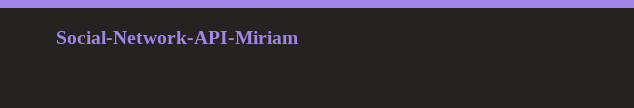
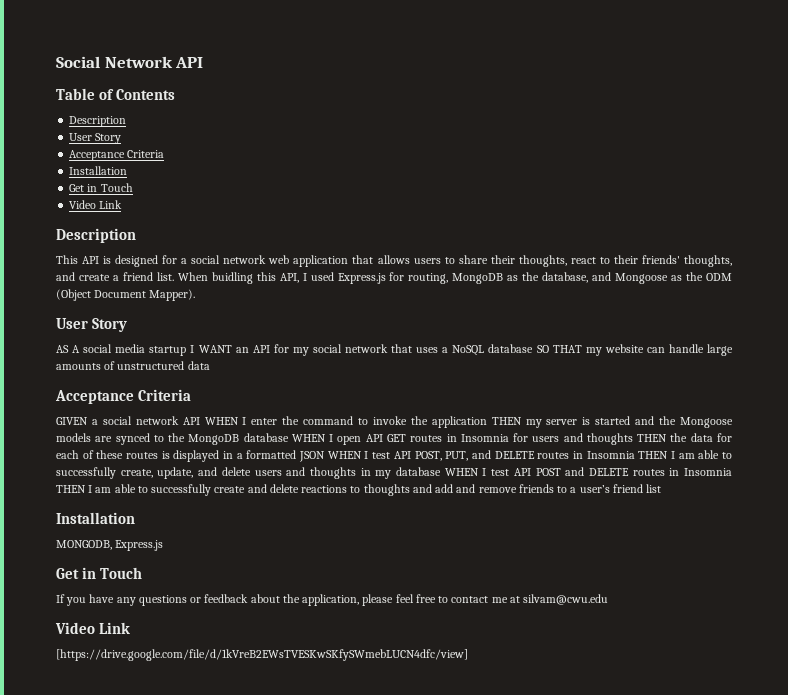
- Social-Network-API-Miriam
+ Social Network API
+ Table of Contents
+ Description
+ User Story
+ Acceptance Criteria
+ Installation
+ Get in Touch
+ Video Link
+ Description
+ This API is designed for a social network web application that allows users to share their thoughts, react to their friends' thoughts, and create a friend list. When buidling this API, I used Express.js for routing, MongoDB as the database, and Mongoose as the ODM (Object Document Mapper).
+ User Story
+ AS A social media startup I WANT an API for my social network that uses a NoSQL database SO THAT my website can handle large amounts of unstructured data
+ Acceptance Criteria
+ GIVEN a social network API WHEN I enter the command to invoke the application THEN my server is started and the Mongoose models are synced to the MongoDB database WHEN I open API GET routes in Insomnia for users and thoughts THEN the data for each of these routes is displayed in a formatted JSON WHEN I test API POST, PUT, and DELETE routes in Insomnia THEN I am able to successfully create, update, and delete users and thoughts in my database WHEN I test API POST and DELETE routes in Insomnia THEN I am able to successfully create and delete reactions to thoughts and add and remove friends to a user’s friend list
+ Installation
+ MONGODB, Express.js
+ Get in Touch
+ If you have any questions or feedback about the application, please feel free to contact me at silvam@cwu.edu
+ Video Link
+ [https://drive.google.com/file/d/1kVreB2EWsTVESKwSKfySWmebLUCN4dfc/view]

